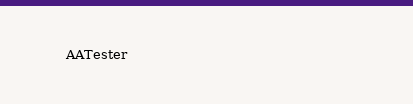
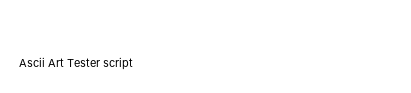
- AATester
+ Ascii Art Tester script

